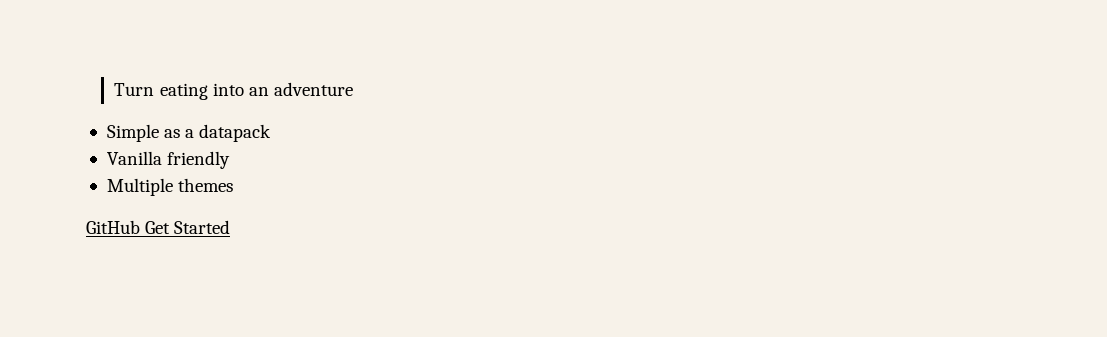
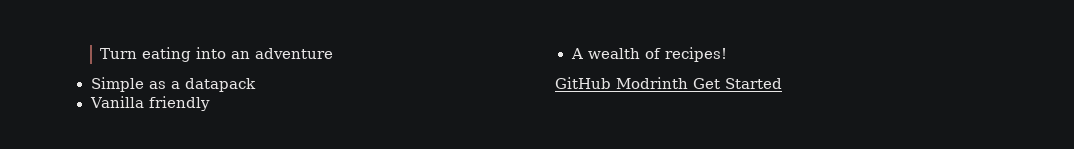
- Multiple themes
+ A wealth of recipes!
- GitHub Get Started
+ GitHub Modrinth Get Started

